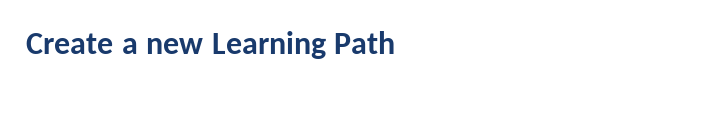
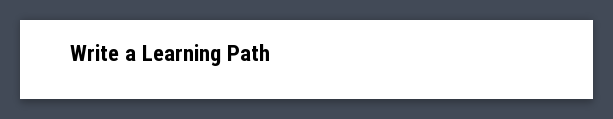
- Create a new Learning Path
+ Write a Learning Path

